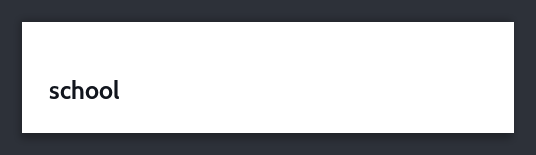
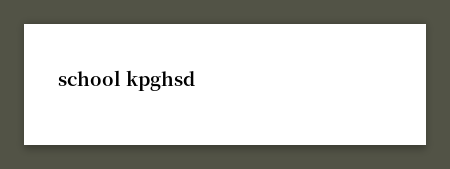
- school
+ school kpghsd

